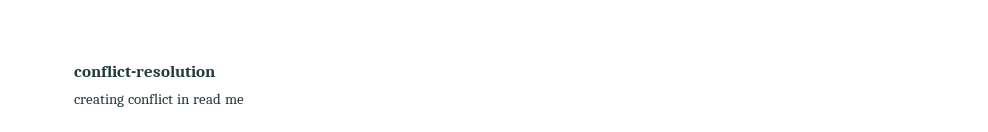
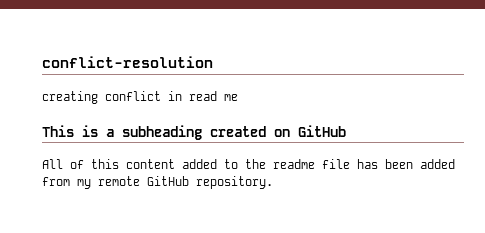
+ This is a subheading created on GitHub
+ All of this content added to the readme file has been added from my remote GitHub repository.

